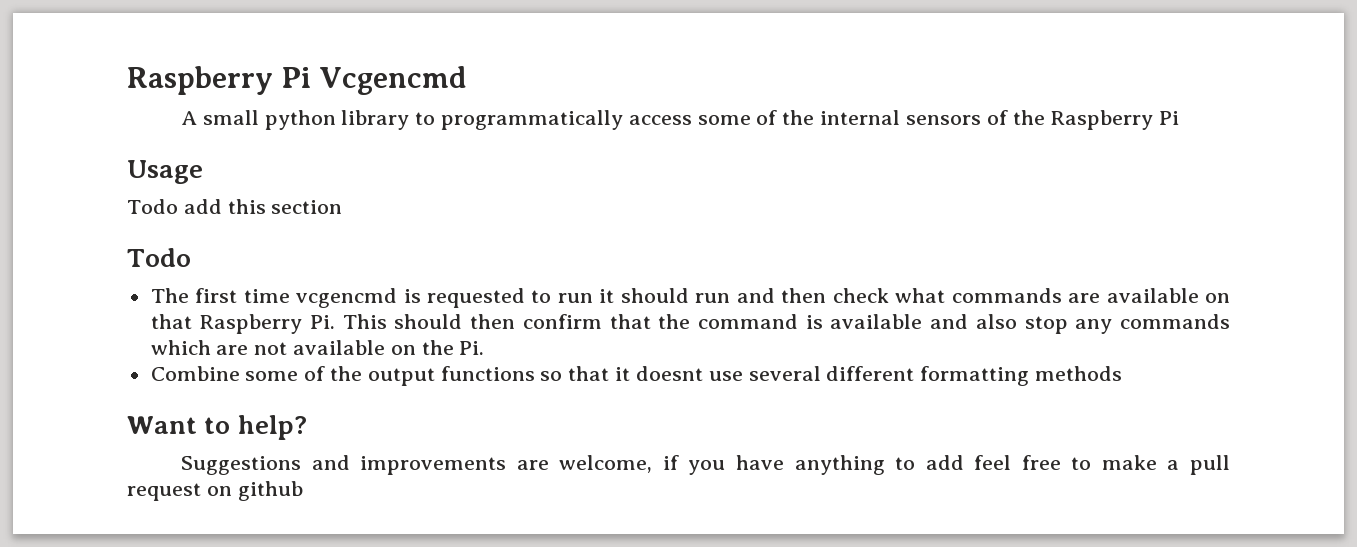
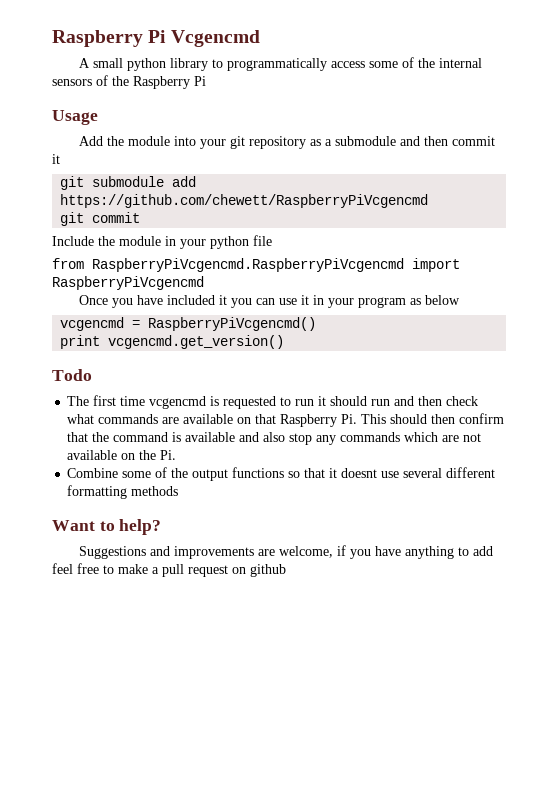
- Todo add this section
+ Add the module into your git repository as a submodule and then commit it
+ git submodule add https://github.com/chewett/RaspberryPiVcgencmd
+ git commit
+ Include the module in your python file
+ from RaspberryPiVcgencmd.RaspberryPiVcgencmd import RaspberryPiVcgencmd
+ Once you have included it you can use it in your program as below
+ vcgencmd = RaspberryPiVcgencmd()
+ print vcgencmd.get_version()

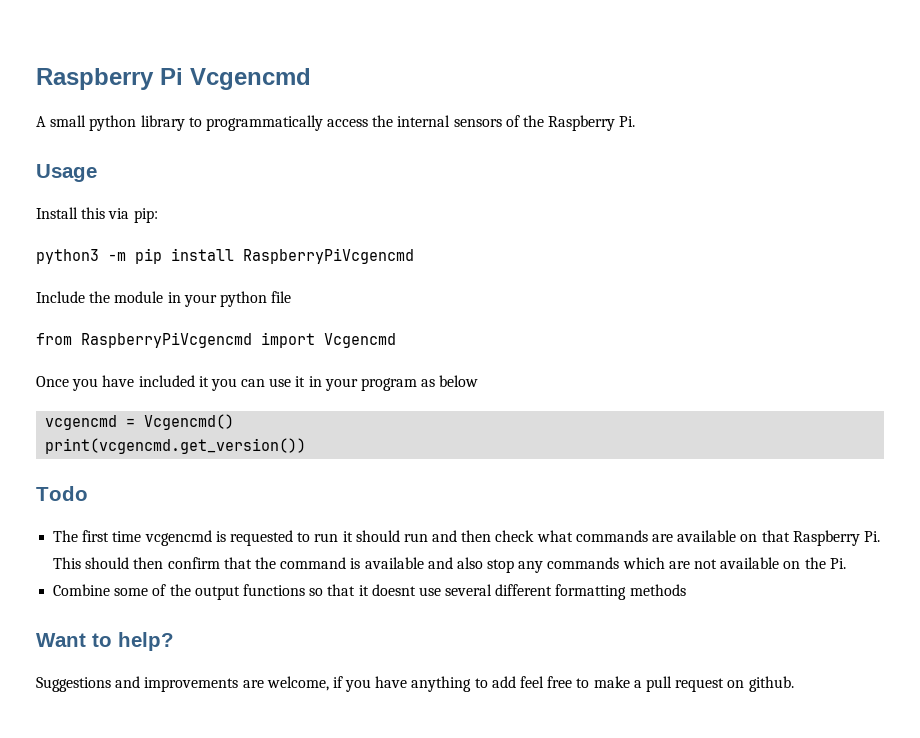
- A small python library to programmatically access some of the internal sensors of the Raspberry Pi
+ A small python library to programmatically access the internal sensors of the Raspberry Pi.
- Add the module into your git repository as a submodule and then commit it
- git submodule add https://github.com/chewett/RaspberryPiVcgencmd
- git commit
+ Install this via pip:
+ python3 -m pip install RaspberryPiVcgencmd
- from RaspberryPiVcgencmd.RaspberryPiVcgencmd import RaspberryPiVcgencmd
+ from RaspberryPiVcgencmd import Vcgencmd
- vcgencmd = RaspberryPiVcgencmd()
- print vcgencmd.get_version()
+ vcgencmd = Vcgencmd()
+ print(vcgencmd.get_version())
- Suggestions and improvements are welcome, if you have anything to add feel free to make a pull request on github
+ Suggestions and improvements are welcome, if you have anything to add feel free to make a pull request on github.

